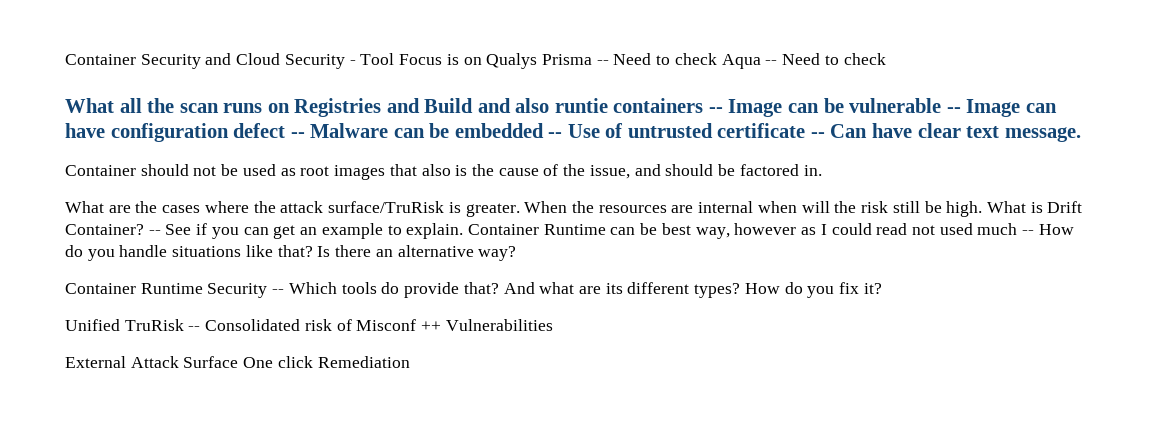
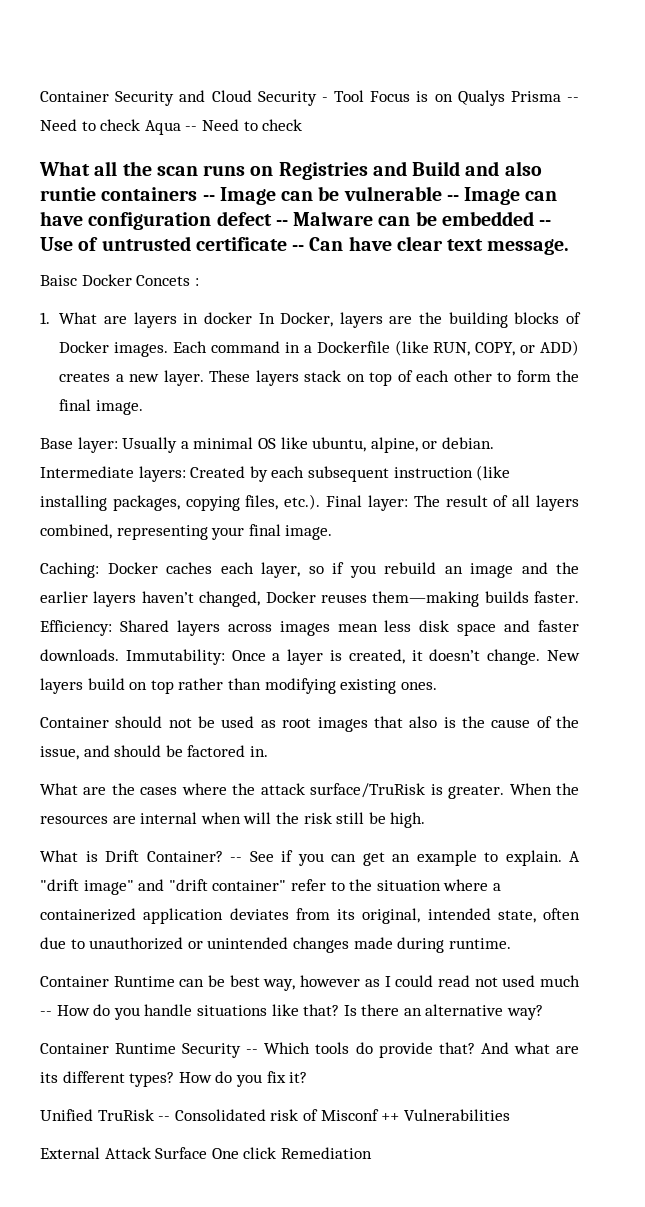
+ Baisc Docker Concets :
+ 1. What are layers in docker In Docker, layers are the building blocks of Docker images. Each command in a Dockerfile (like RUN, COPY, or ADD) creates a new layer. These layers stack on top of each other to form the final image.
+ Base layer: Usually a minimal OS like ubuntu, alpine, or debian. Intermediate layers: Created by each subsequent instruction (like installing packages, copying files, etc.). Final layer: The result of all layers combined, representing your final image.
+ Caching: Docker caches each layer, so if you rebuild an image and the earlier layers haven’t changed, Docker reuses them—making builds faster. Efficiency: Shared layers across images mean less disk space and faster downloads. Immutability: Once a layer is created, it doesn’t change. New layers build on top rather than modifying existing ones.
- When the resources are internal when will the risk still be high. What is Drift Container?
+ When the resources are internal when will the risk still be high.
+ What is Drift Container?
- -- See if you can get an example to explain. Container Runtime can be best way, however as I could read not used much -- How do you handle situations like that?
+ -- See if you can get an example to explain. A "drift image" and "drift container" refer to the situation where a containerized application deviates from its original, intended state, often due to unauthorized or unintended changes made during runtime.
+ Container Runtime can be best way, however as I could read not used much -- How do you handle situations like that?

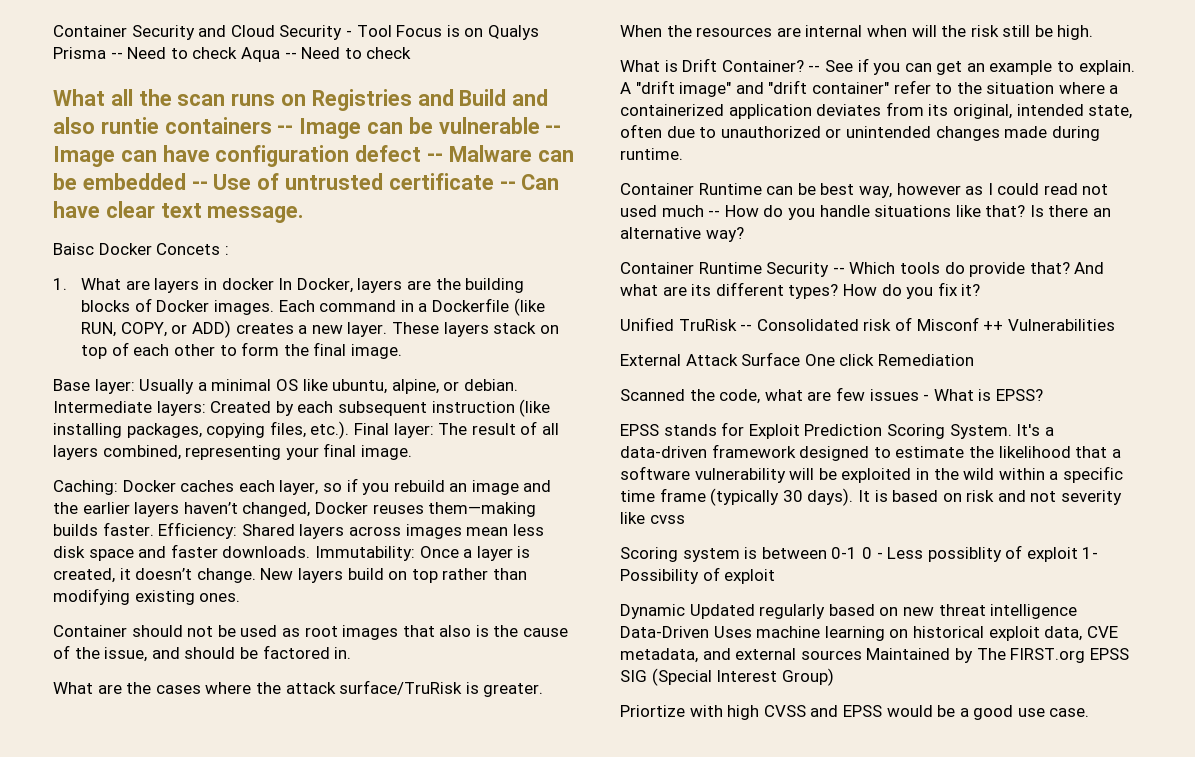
+ Scanned the code, what are few issues - What is EPSS?
+ EPSS stands for Exploit Prediction Scoring System. It's a data-driven framework designed to estimate the likelihood that a software vulnerability will be exploited in the wild within a specific time frame (typically 30 days). It is based on risk and not severity like cvss
+ Scoring system is between 0-1 0 - Less possiblity of exploit 1- Possibility of exploit
+ Dynamic Updated regularly based on new threat intelligence Data-Driven Uses machine learning on historical exploit data, CVE metadata, and external sources Maintained by The FIRST.org EPSS SIG (Special Interest Group)
+ Priortize with high CVSS and EPSS would be a good use case.

